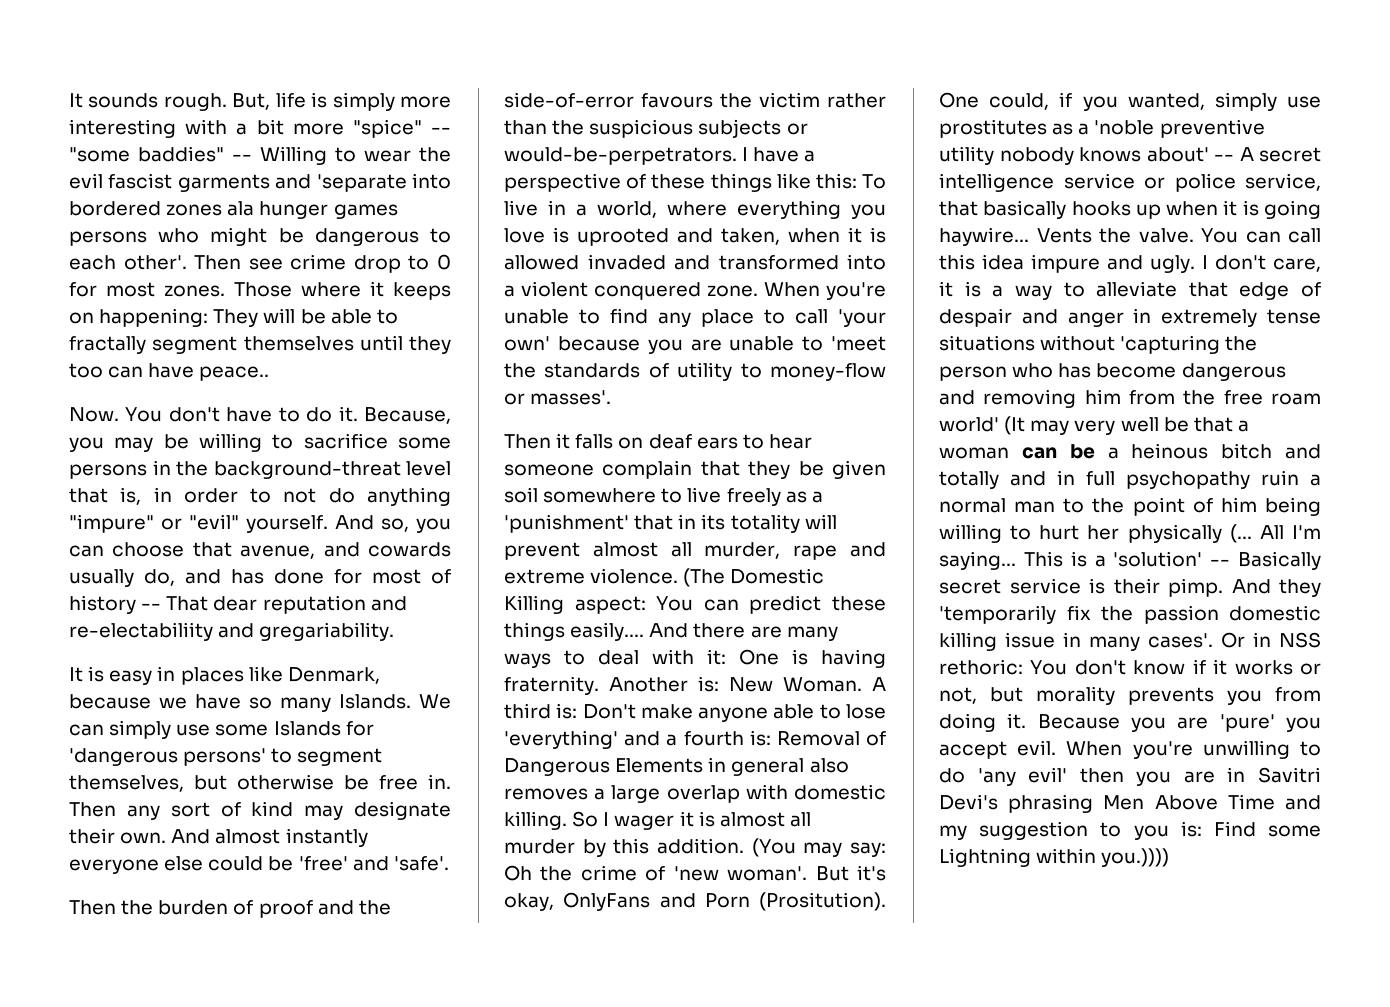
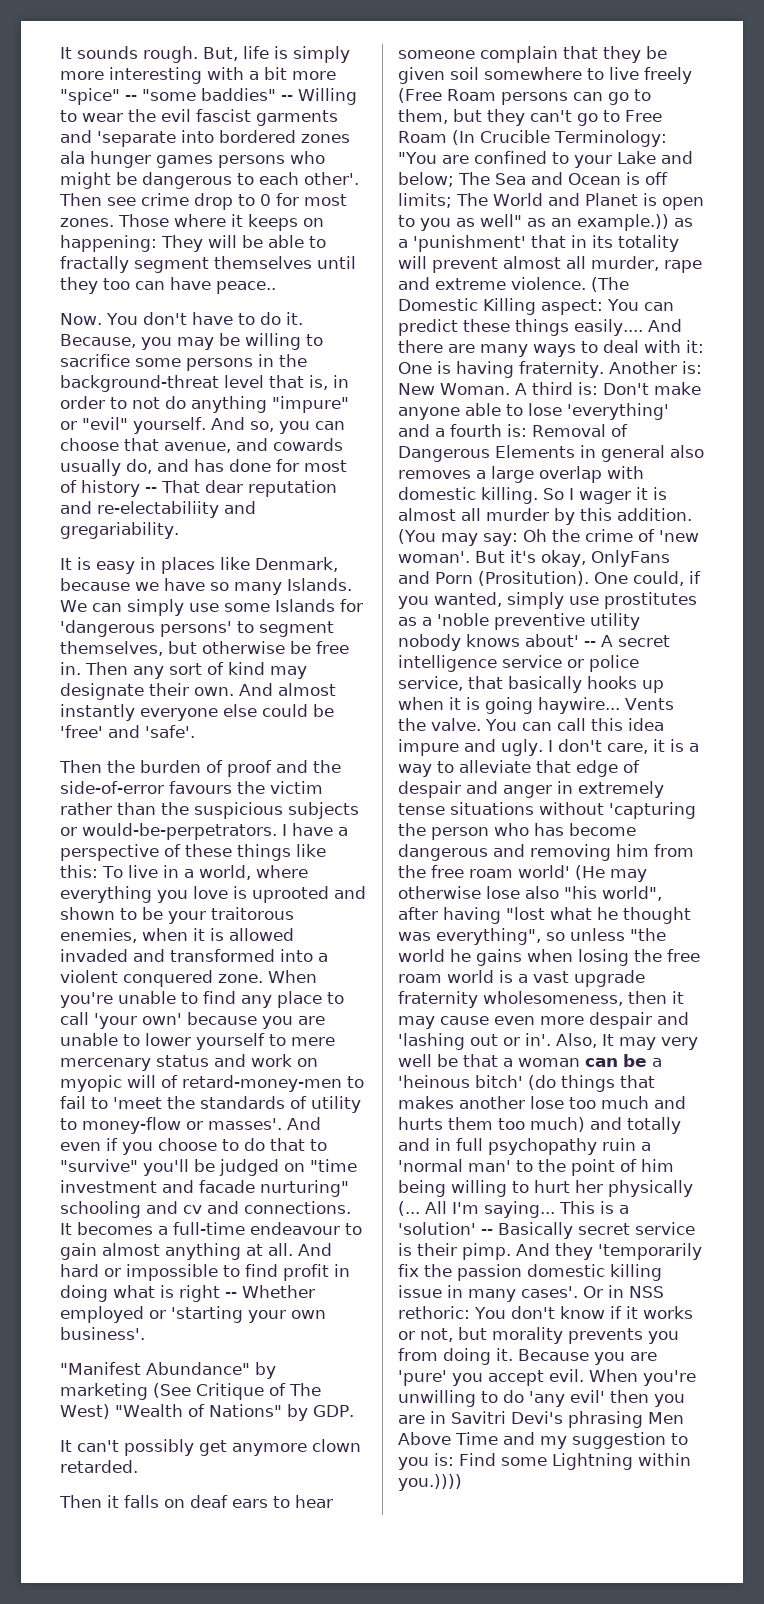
- I have a perspective of these things like this: To live in a world, where everything you love is uprooted and taken, when it is allowed invaded and transformed into a violent conquered zone.
+ I have a perspective of these things like this: To live in a world, where everything you love is uprooted and shown to be your traitorous enemies, when it is allowed invaded and transformed into a violent conquered zone.
- When you're unable to find any place to call 'your own' because you are unable to 'meet the standards of utility to money-flow or masses'.
+ When you're unable to find any place to call 'your own' because you are unable to lower yourself to mere mercenary status and work on myopic will of retard-money-men to fail to 'meet the standards of utility to money-flow or masses'. And even if you choose to do that to "survive" you'll be judged on "time investment and facade nurturing" schooling and cv and connections. It becomes a full-time endeavour to gain almost anything at all. And hard or impossible to find profit in doing what is right -- Whether employed or 'starting your own business'.
+ "Manifest Abundance" by marketing (See Critique of The West) "Wealth of Nations" by GDP.
+ It can't possibly get anymore clown retarded.
- Then it falls on deaf ears to hear someone complain that they be given soil somewhere to live freely as a 'punishment' that in its totality will prevent almost all murder, rape and extreme violence.
+ Then it falls on deaf ears to hear someone complain that they be given soil somewhere to live freely (Free Roam persons can go to them, but they can't go to Free Roam (In Crucible Terminology: "You are confined to your Lake and below; The Sea and Ocean is off limits; The World and Planet is open to you as well" as an example.)) as a 'punishment' that in its totality will prevent almost all murder, rape and extreme violence.
- I don't care, it is a way to alleviate that edge of despair and anger in extremely tense situations without 'capturing the person who has become dangerous and removing him from the free roam world' (It may very well be that a woman can be a heinous bitch and totally and in full psychopathy ruin a normal man to the point of him being willing to hurt her physically (...
+ I don't care, it is a way to alleviate that edge of despair and anger in extremely tense situations without 'capturing the person who has become dangerous and removing him from the free roam world' (He may otherwise lose also "his world", after having "lost what he thought was everything", so unless "the world he gains when losing the free roam world is a vast upgrade fraternity wholesomeness, then it may cause even more despair and 'lashing out or in'. Also, It may very well be that a woman can be a 'heinous bitch' (do things that makes another lose too much and hurts them too much) and totally and in full psychopathy ruin a 'normal man' to the point of him being willing to hurt her physically (...

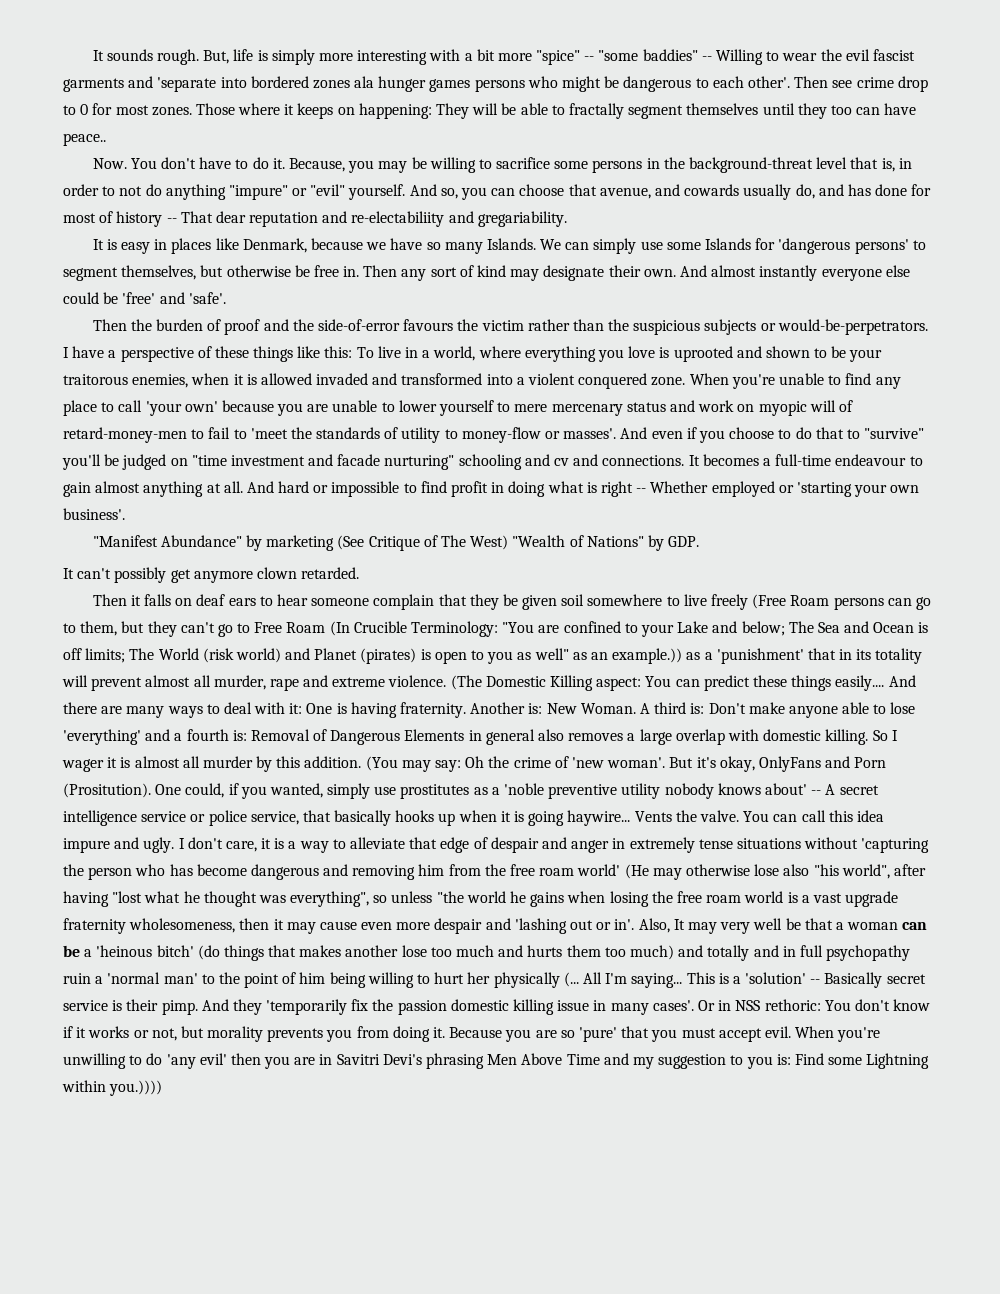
- The World and Planet is open to you as well" as an example.)) as a 'punishment' that in its totality will prevent almost all murder, rape and extreme violence.
+ The World (risk world) and Planet (pirates) is open to you as well" as an example.)) as a 'punishment' that in its totality will prevent almost all murder, rape and extreme violence.
- Because you are 'pure' you accept evil.
+ Because you are so 'pure' that you must accept evil.

